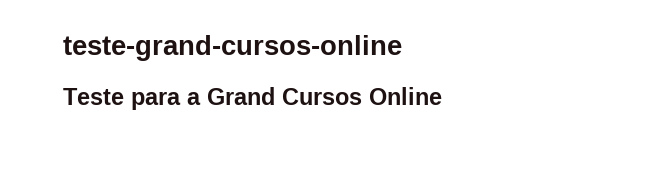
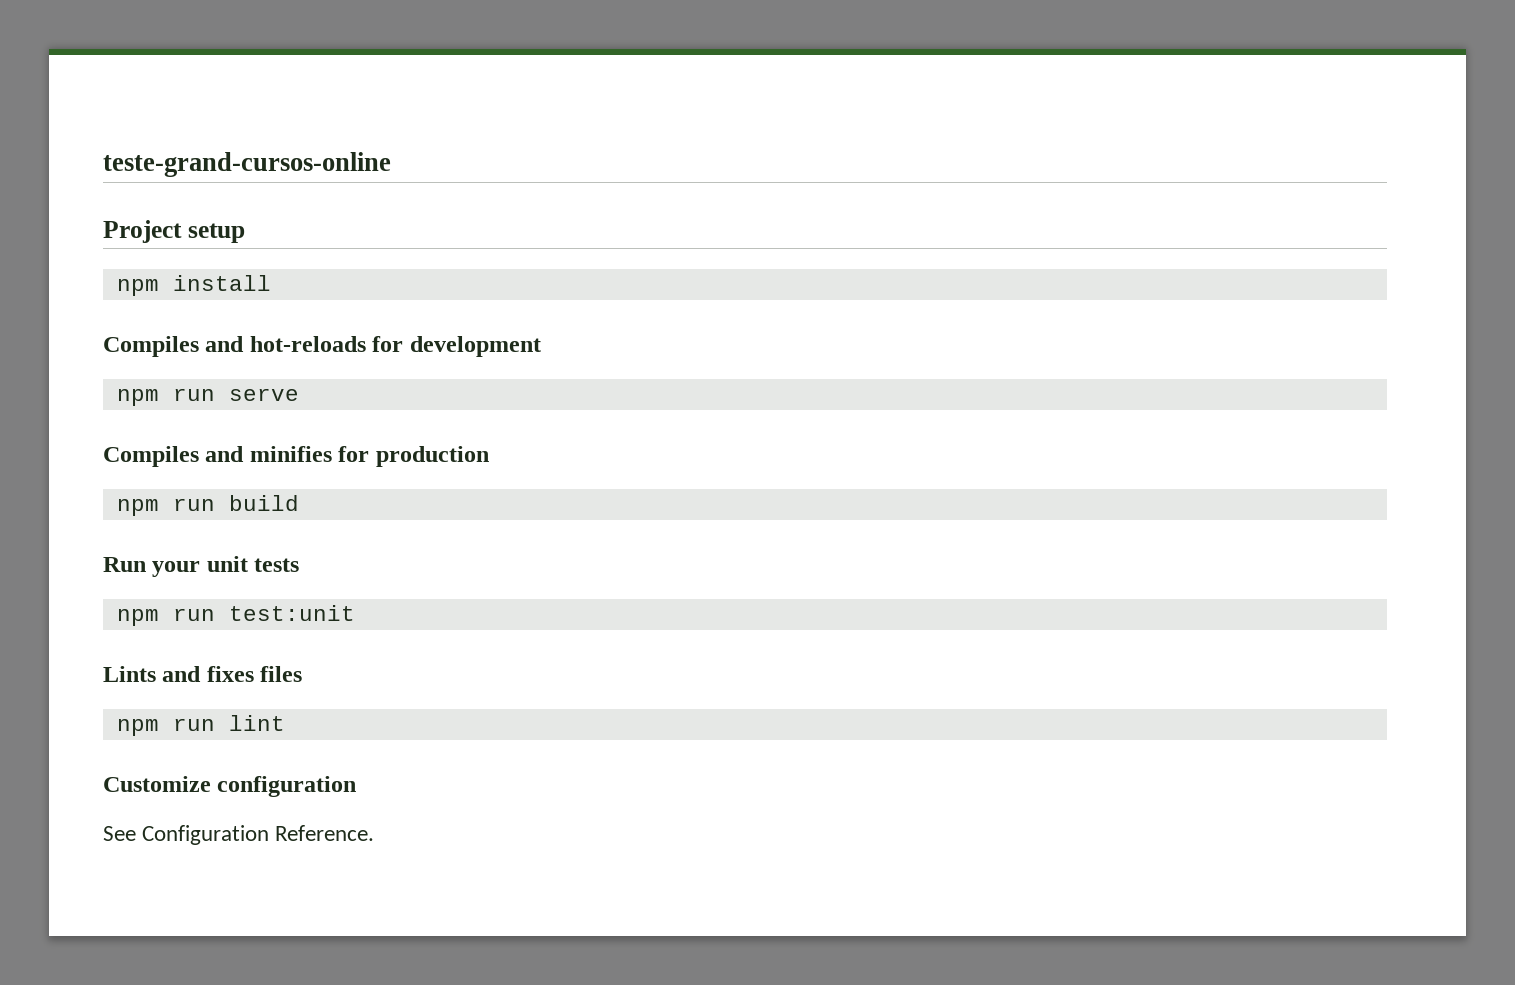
- Teste para a Grand Cursos Online
+ Project setup
+ npm install
+ Compiles and hot-reloads for development
+ npm run serve
+ Compiles and minifies for production
+ npm run build
+ Run your unit tests
+ npm run test:unit
+ Lints and fixes files
+ npm run lint
+ Customize configuration
+ See Configuration Reference.

